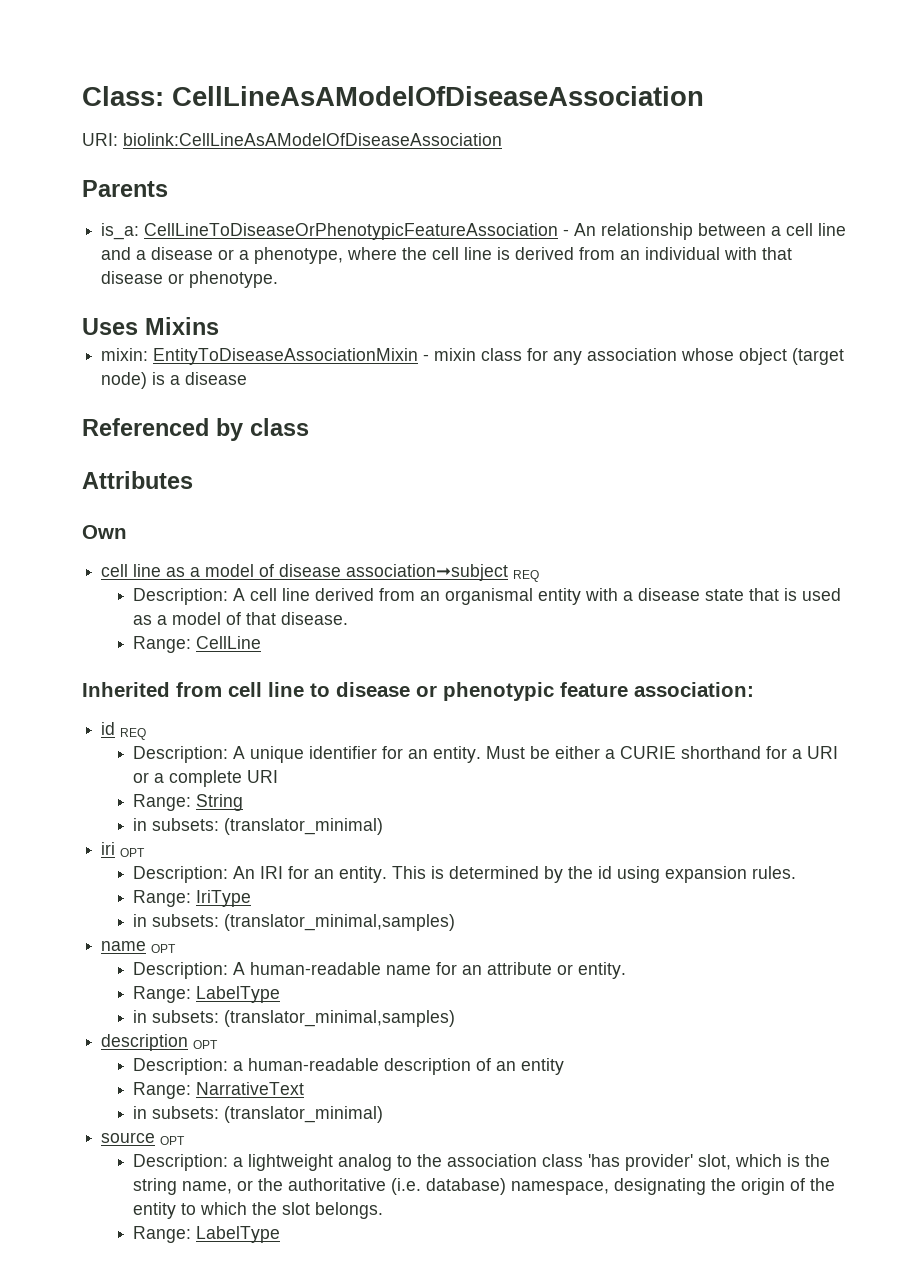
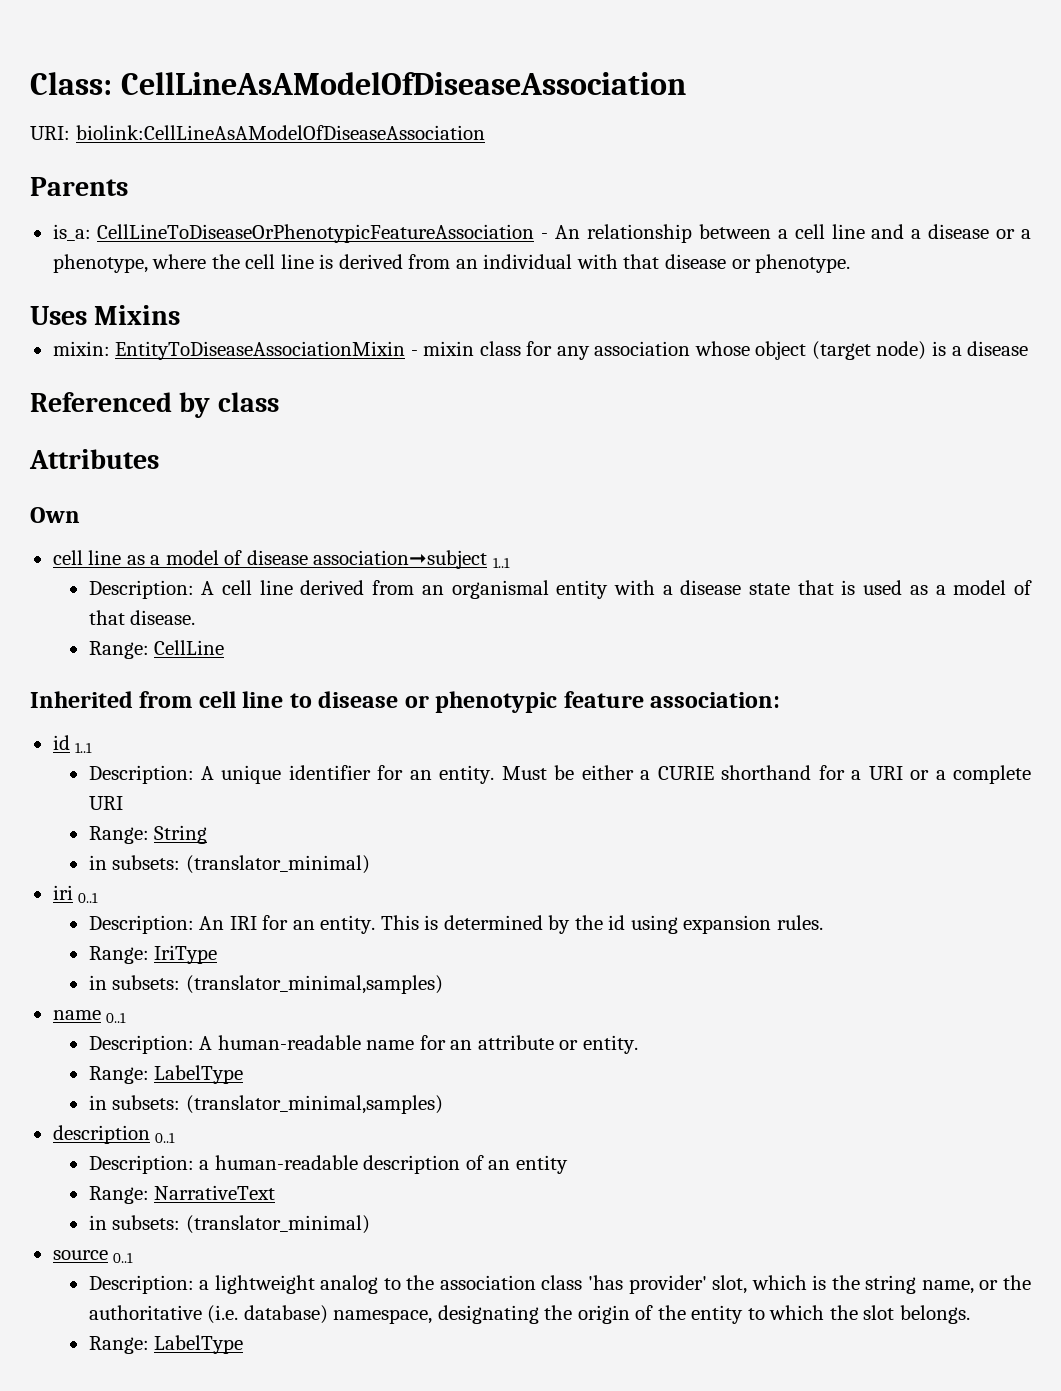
- cell line as a model of disease association➞subject REQ
+ cell line as a model of disease association➞subject 1..1
- id REQ
+ id 1..1
- iri OPT
+ iri 0..1
- name OPT
+ name 0..1
- description OPT
+ description 0..1
- source OPT
+ source 0..1

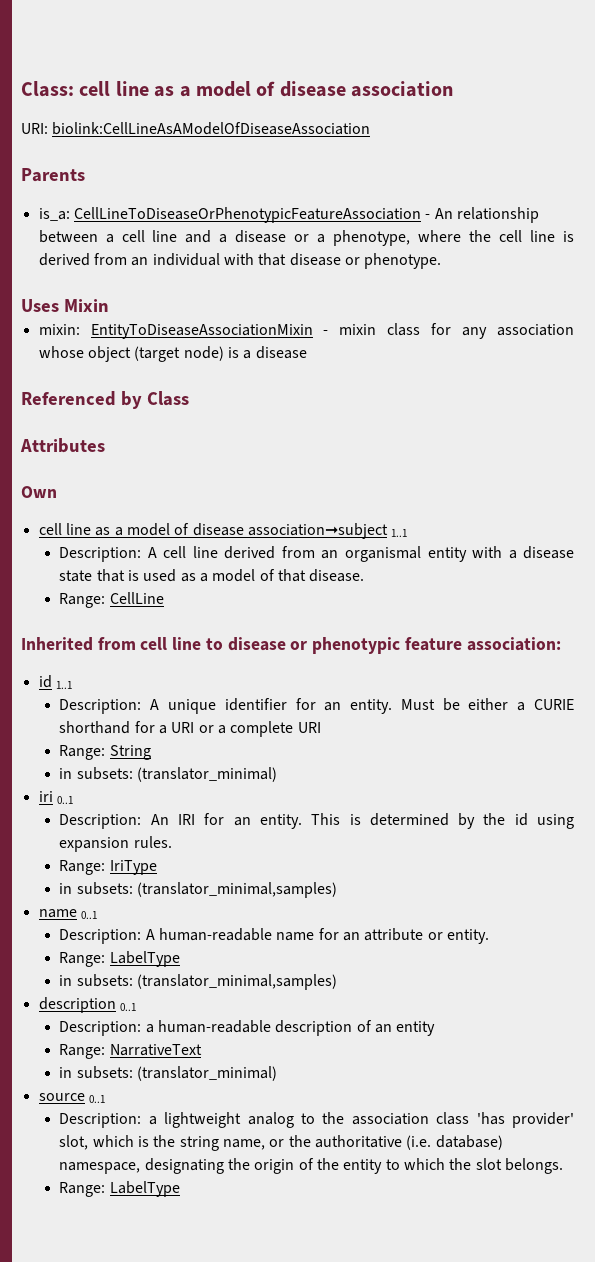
- Class: CellLineAsAModelOfDiseaseAssociation
+ Class: cell line as a model of disease association
- Uses Mixins
+ Uses Mixin
- Referenced by class
+ Referenced by Class

